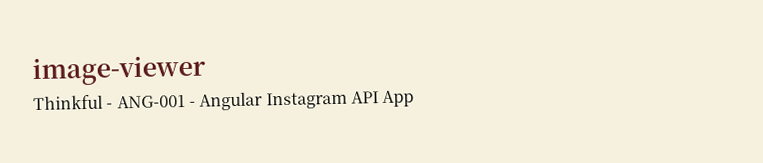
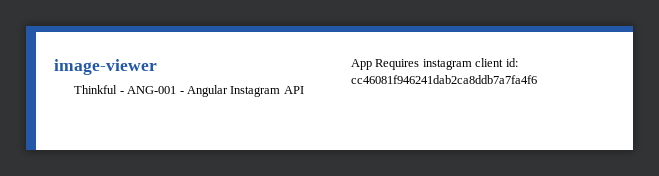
- Thinkful - ANG-001 - Angular Instagram API App
+ Thinkful - ANG-001 - Angular Instagram API App Requires instagram client id: cc46081f946241dab2ca8ddb7a7fa4f6

